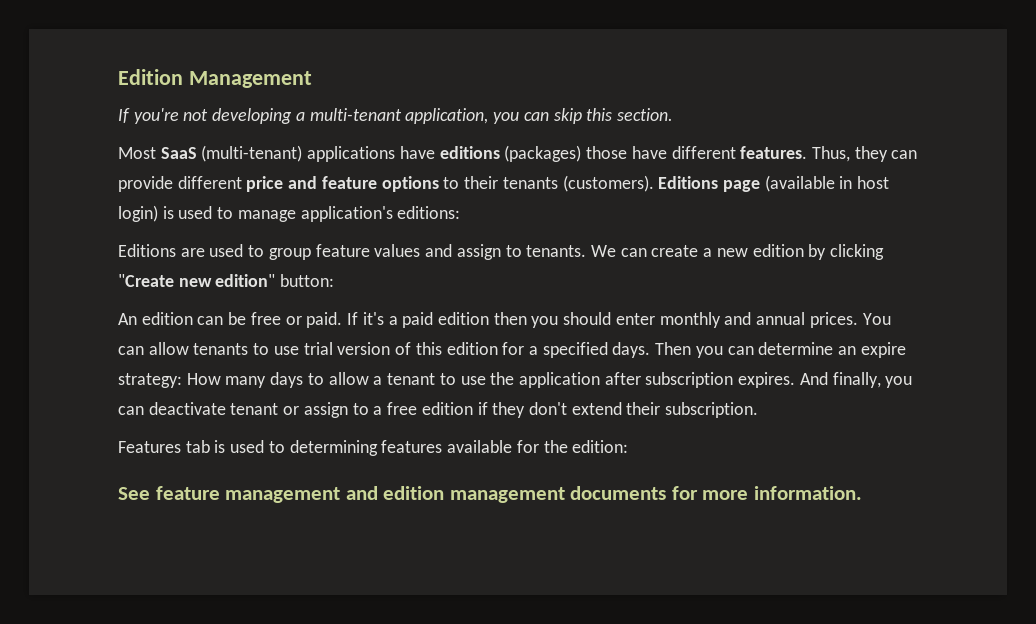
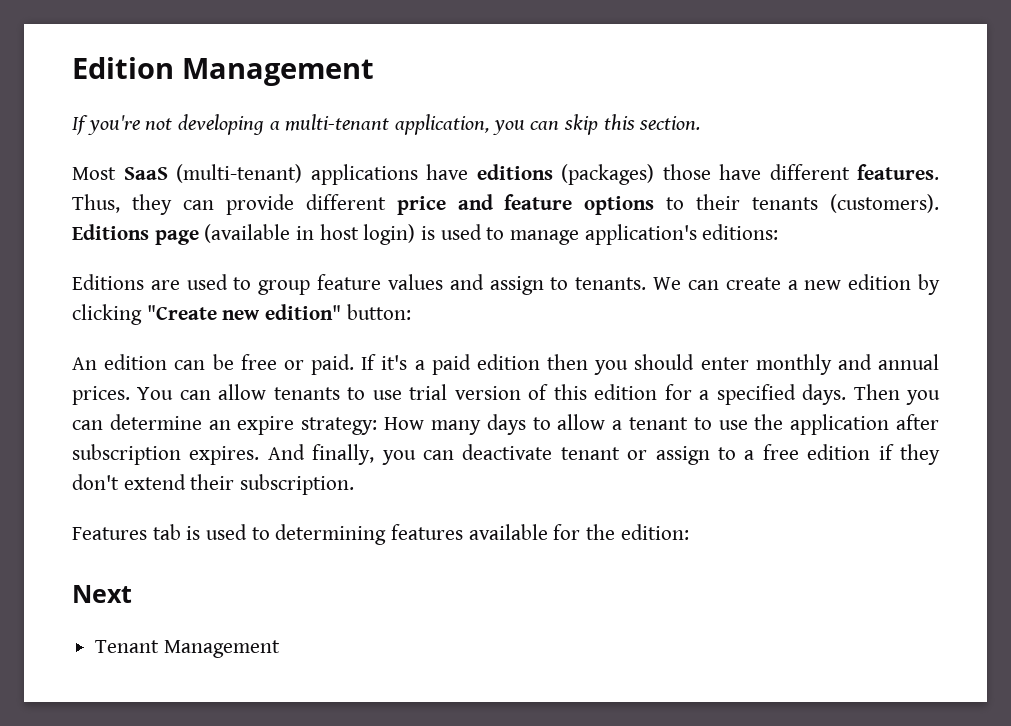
- See feature management and edition management documents for more information.
+ Next
+ Tenant Management

